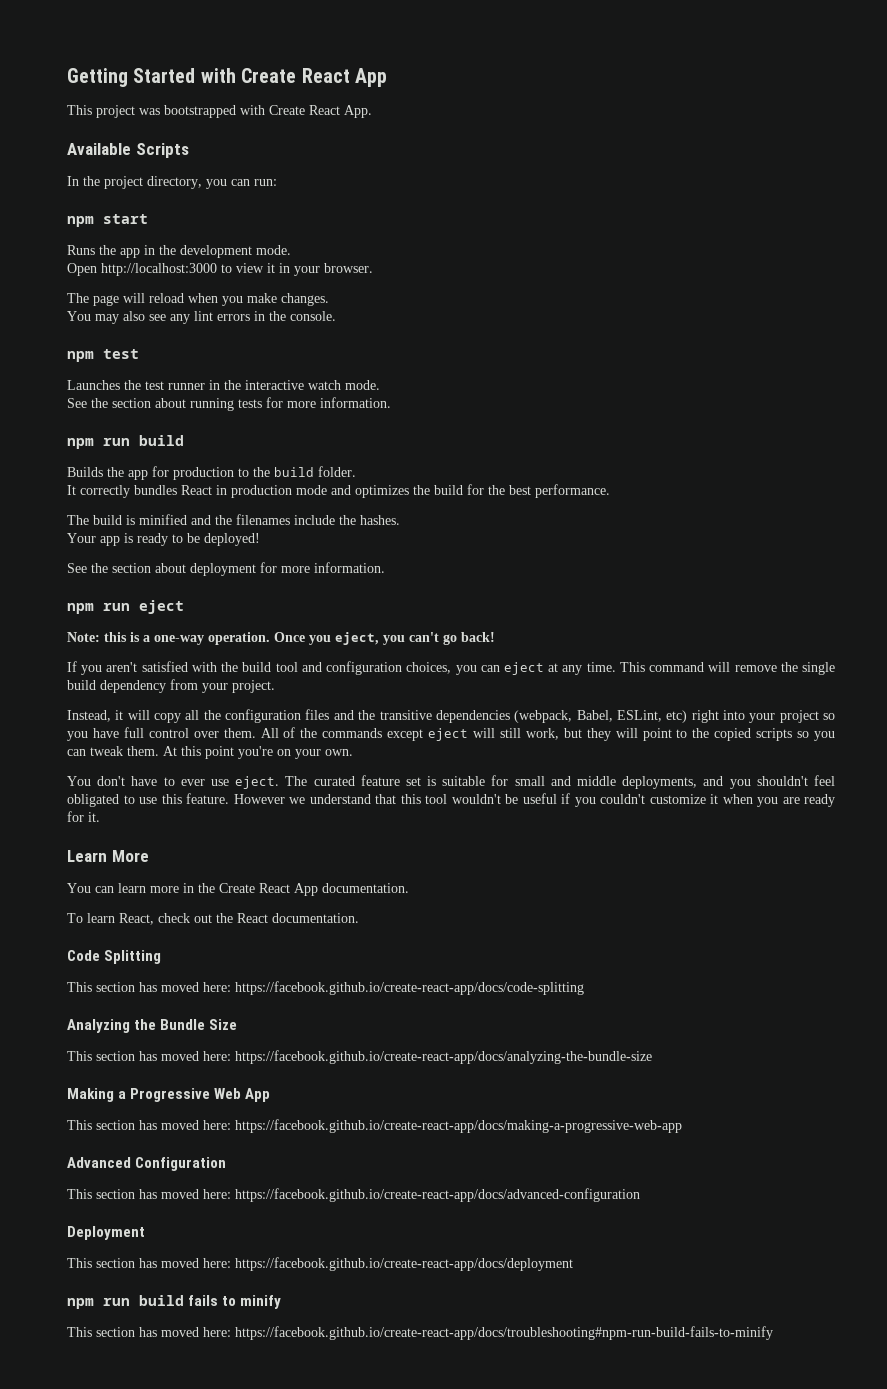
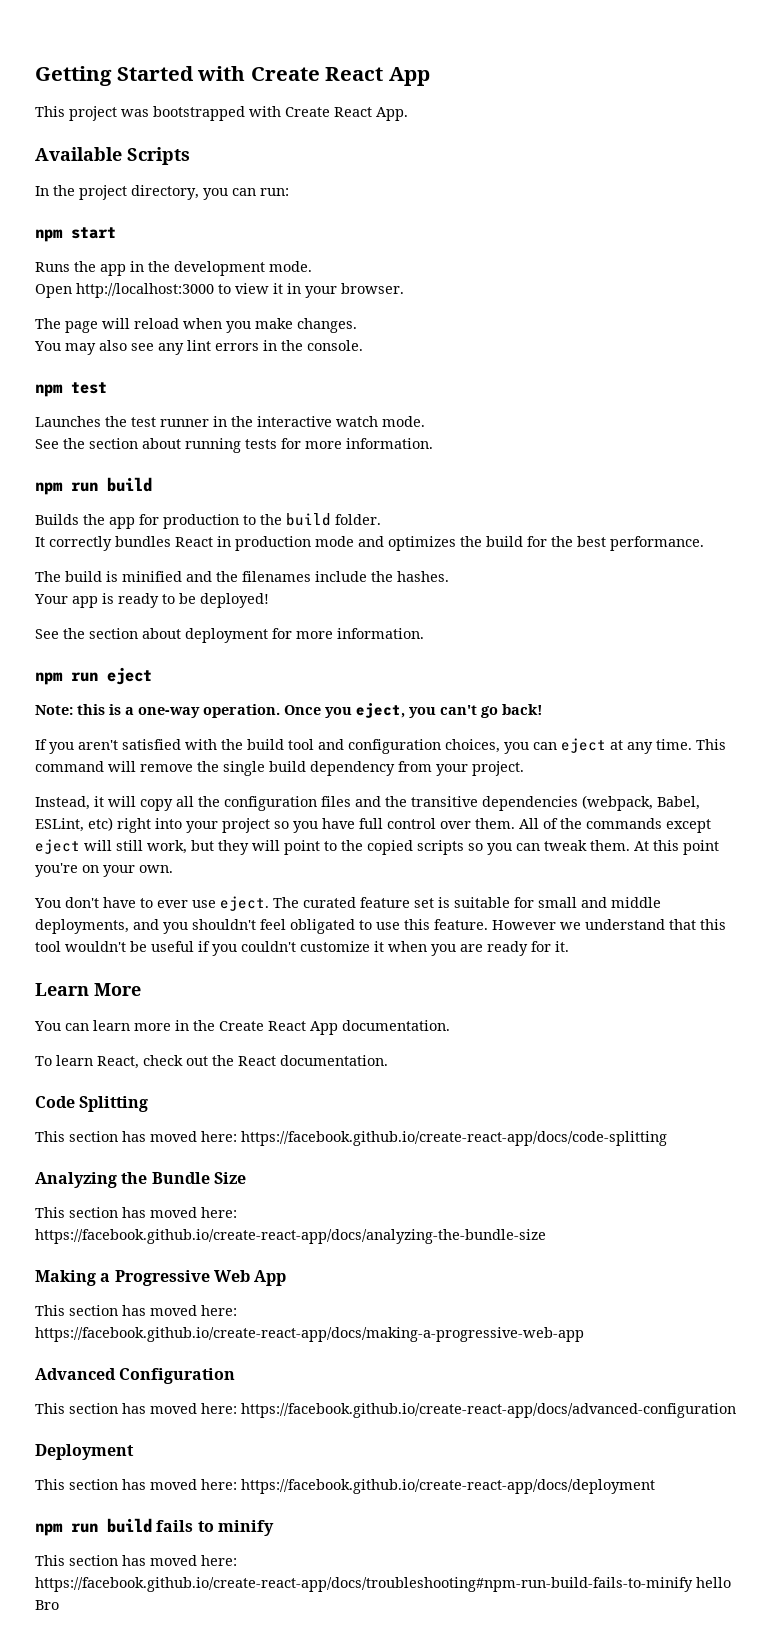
- This section has moved here: https://facebook.github.io/create-react-app/docs/troubleshooting#npm-run-build-fails-to-minify
+ This section has moved here: https://facebook.github.io/create-react-app/docs/troubleshooting#npm-run-build-fails-to-minify hello Bro

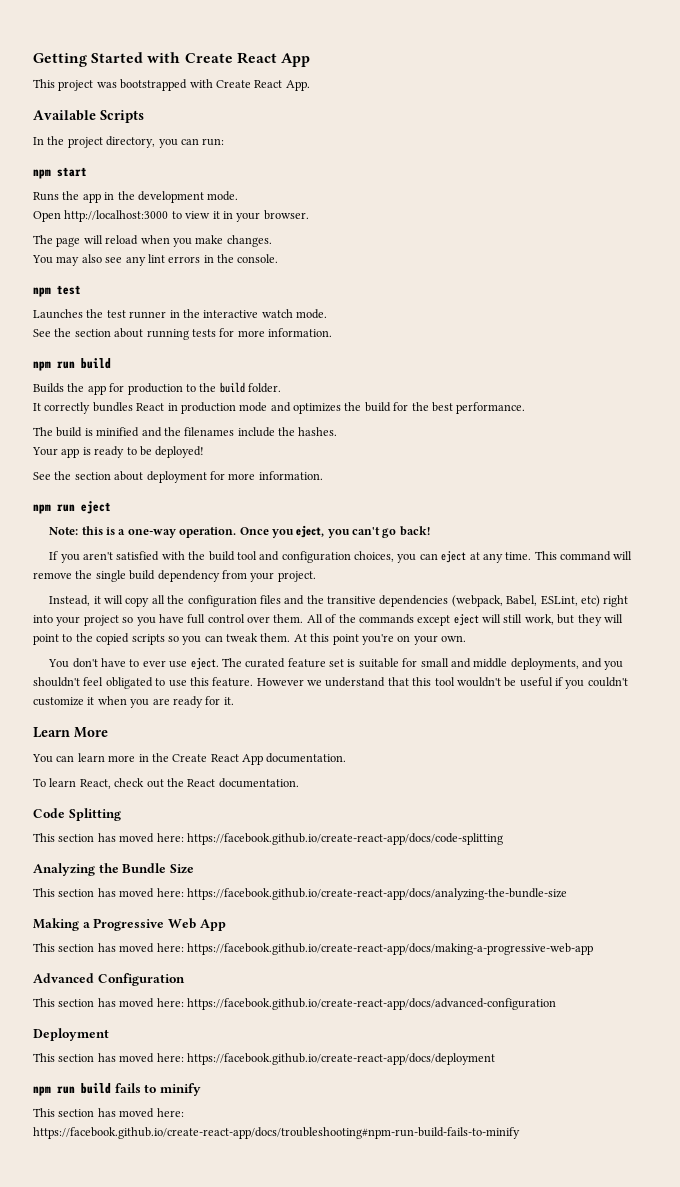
- This section has moved here: https://facebook.github.io/create-react-app/docs/troubleshooting#npm-run-build-fails-to-minify hello Bro
+ This section has moved here: https://facebook.github.io/create-react-app/docs/troubleshooting#npm-run-build-fails-to-minify

